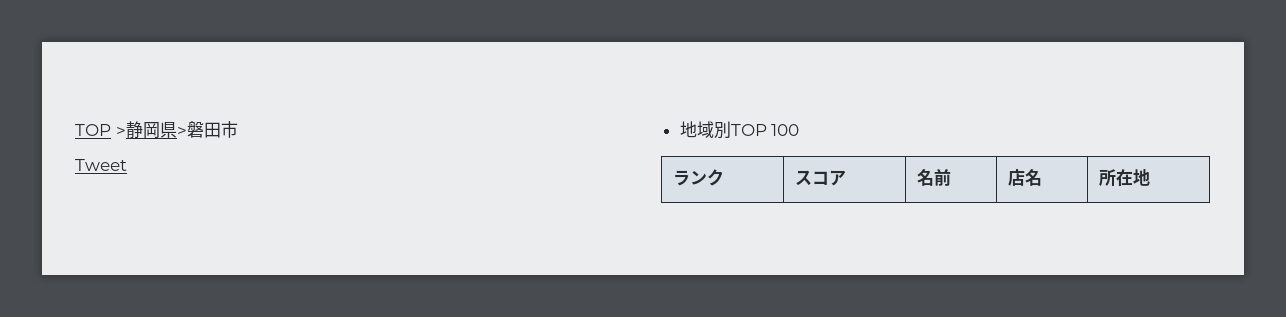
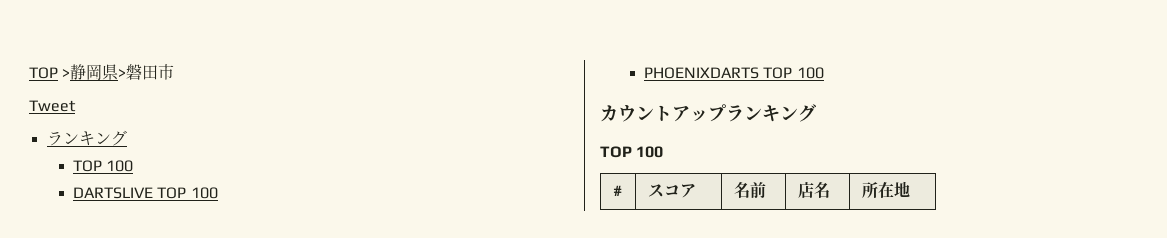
  Tweet
- 地域別TOP 100
- ランク | スコア | 名前 | 店名 | 所在地
+ ランキング
+ TOP 100
+ DARTSLIVE TOP 100
+ PHOENIXDARTS TOP 100
+ カウントアップランキング
+ TOP 100
+ # | スコア | 名前 | 店名 | 所在地

